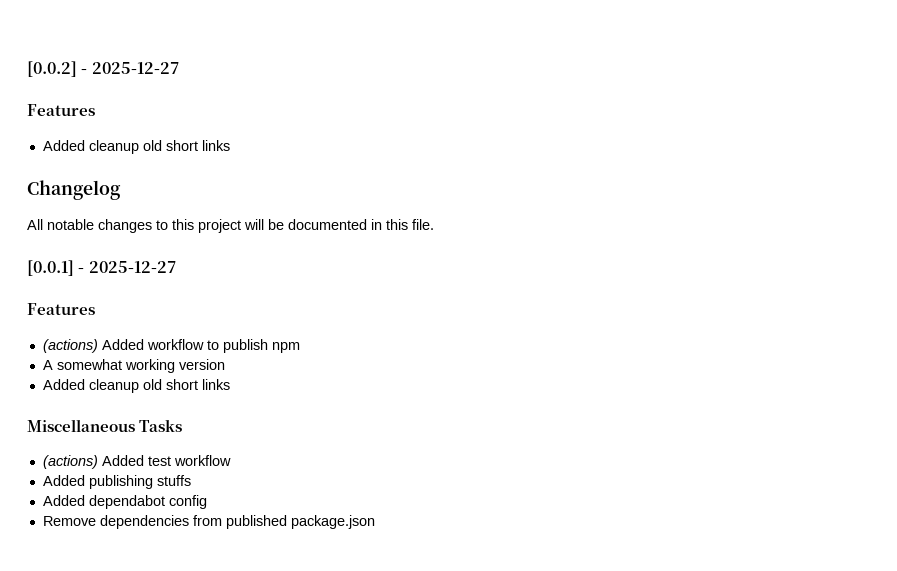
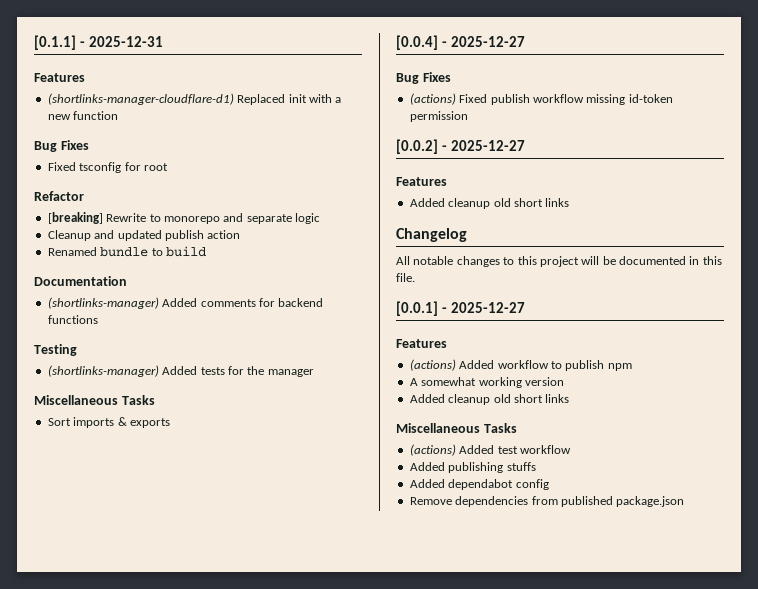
+ [0.1.1] - 2025-12-31
+ Features
+ (shortlinks-manager-cloudflare-d1) Replaced init with a new function
+ Bug Fixes
+ Fixed tsconfig for root
+ Refactor
+ [breaking] Rewrite to monorepo and separate logic
+ Cleanup and updated publish action
+ Renamed bundle to build
+ Documentation
+ (shortlinks-manager) Added comments for backend functions
+ Testing
+ (shortlinks-manager) Added tests for the manager
+ Miscellaneous Tasks
+ Sort imports & exports
+ [0.0.4] - 2025-12-27
+ Bug Fixes
+ (actions) Fixed publish workflow missing id-token permission

